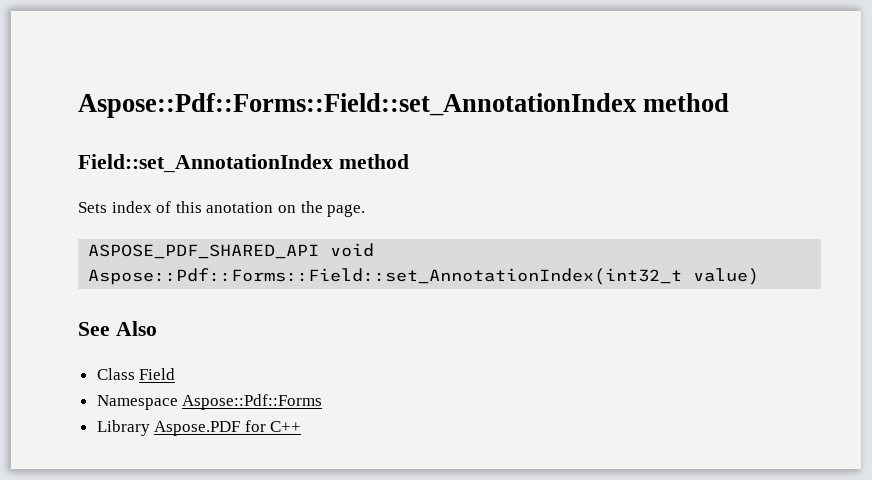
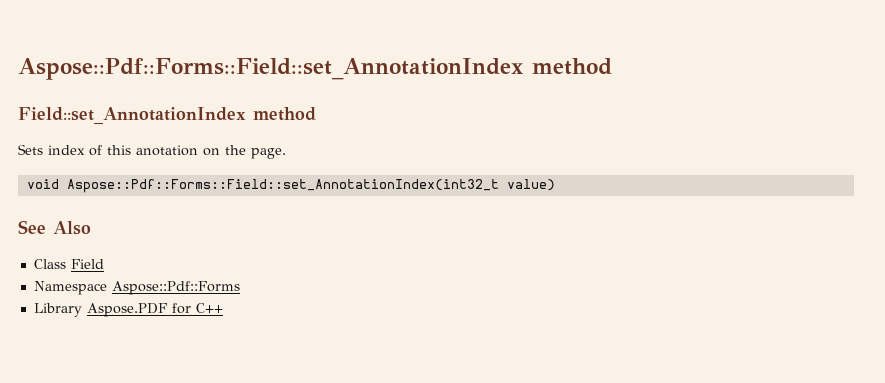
- ASPOSE_PDF_SHARED_API void Aspose::Pdf::Forms::Field::set_AnnotationIndex(int32_t value)
+ void Aspose::Pdf::Forms::Field::set_AnnotationIndex(int32_t value)

